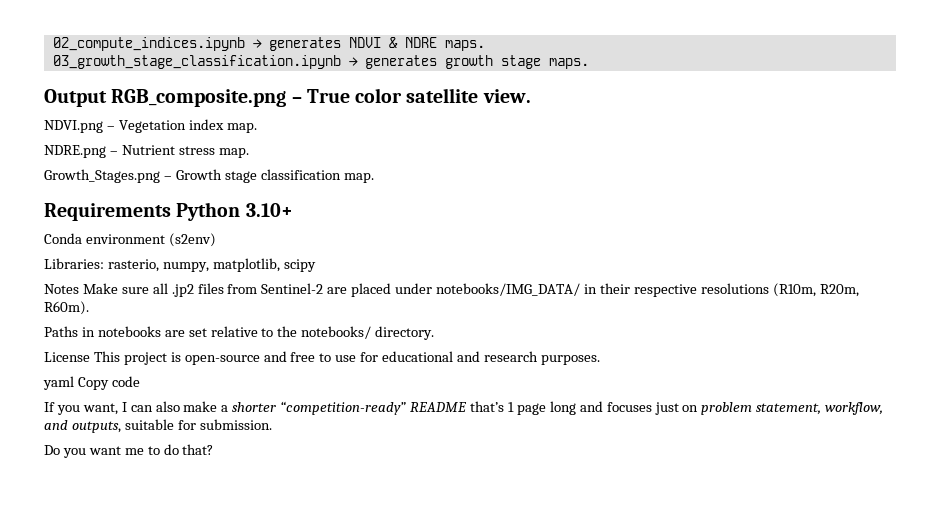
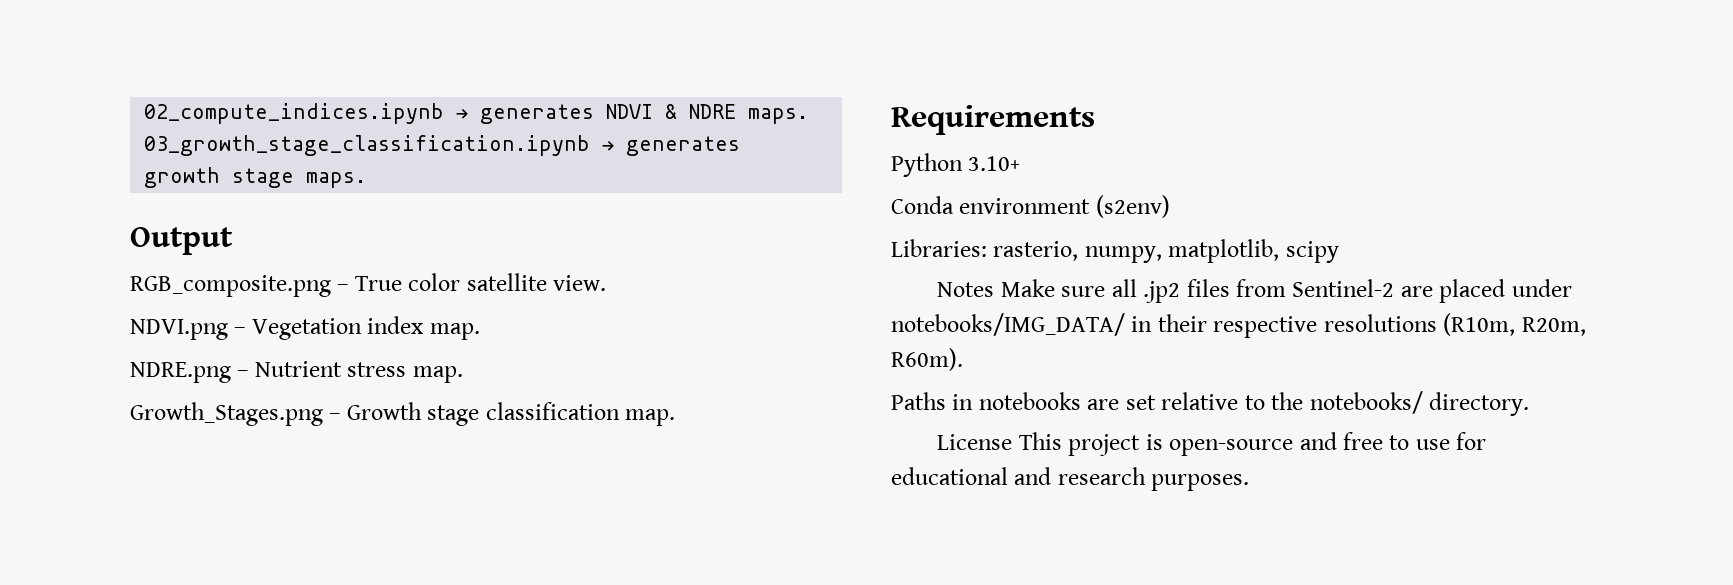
- Output RGB_composite.png – True color satellite view.
+ Output
+ RGB_composite.png – True color satellite view.
- Requirements Python 3.10+
+ Requirements
+ Python 3.10+
- yaml Copy code
- If you want, I can also make a shorter “competition-ready” README that’s 1 page long and focuses just on problem statement, workflow, and outputs, suitable for submission.
- Do you want me to do that?

